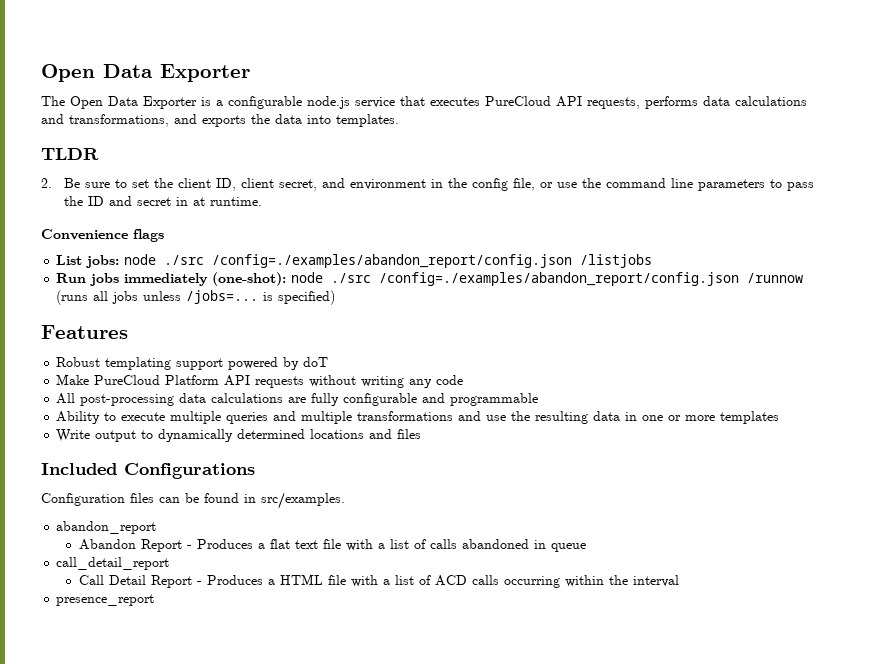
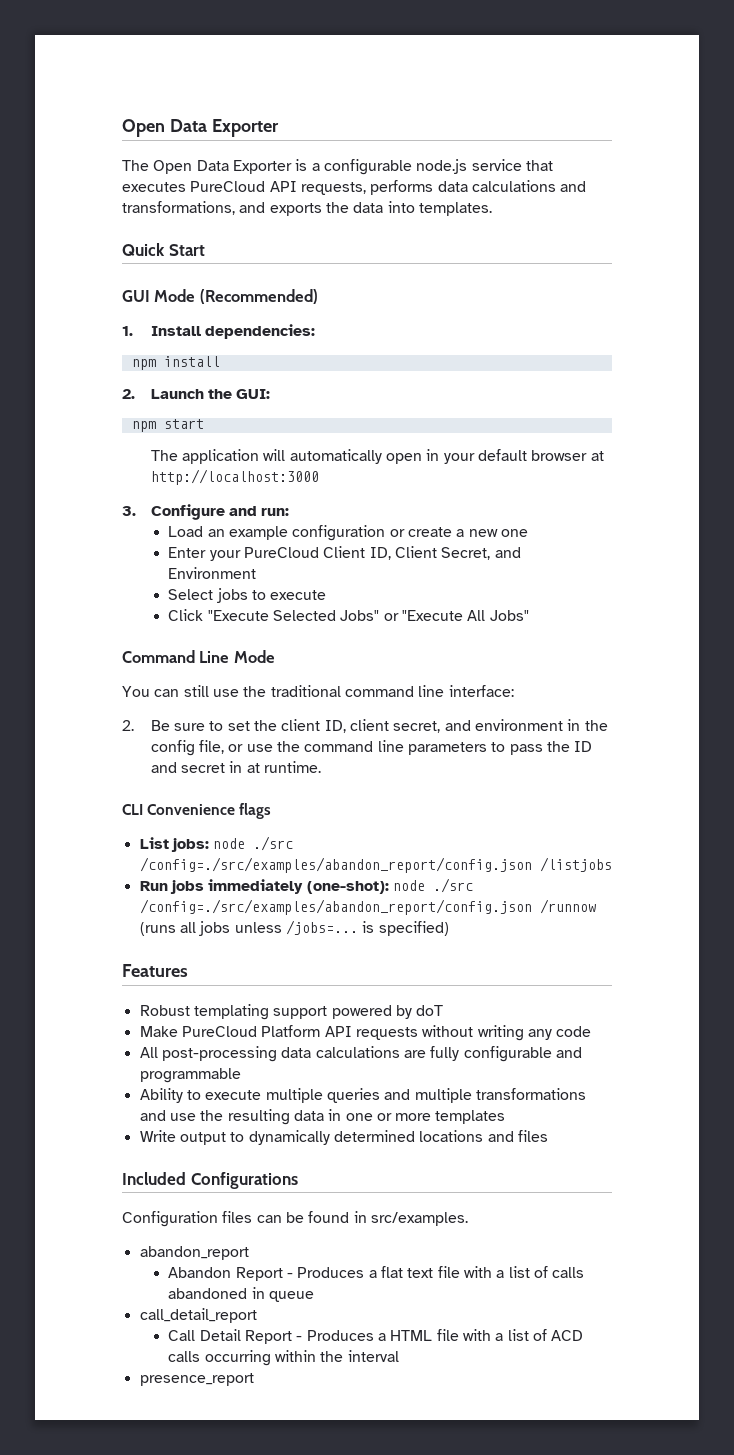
- TLDR
+ Quick Start
+ GUI Mode (Recommended)
+ 1. Install dependencies:
+ npm install
+ 2. Launch the GUI:
+ npm start
+ The application will automatically open in your default browser at http://localhost:3000
+ 3. Configure and run:
+ Load an example configuration or create a new one
+ Enter your PureCloud Client ID, Client Secret, and Environment
+ Select jobs to execute
+ Click "Execute Selected Jobs" or "Execute All Jobs"
+ Command Line Mode
+ You can still use the traditional command line interface:
- Convenience flags
+ CLI Convenience flags
- List jobs: node ./src /config=./examples/abandon_report/config.json /listjobs
+ List jobs: node ./src /config=./src/examples/abandon_report/config.json /listjobs
- Run jobs immediately (one-shot): node ./src /config=./examples/abandon_report/config.json /runnow (runs all jobs unless /jobs=... is specified)
+ Run jobs immediately (one-shot): node ./src /config=./src/examples/abandon_report/config.json /runnow (runs all jobs unless /jobs=... is specified)

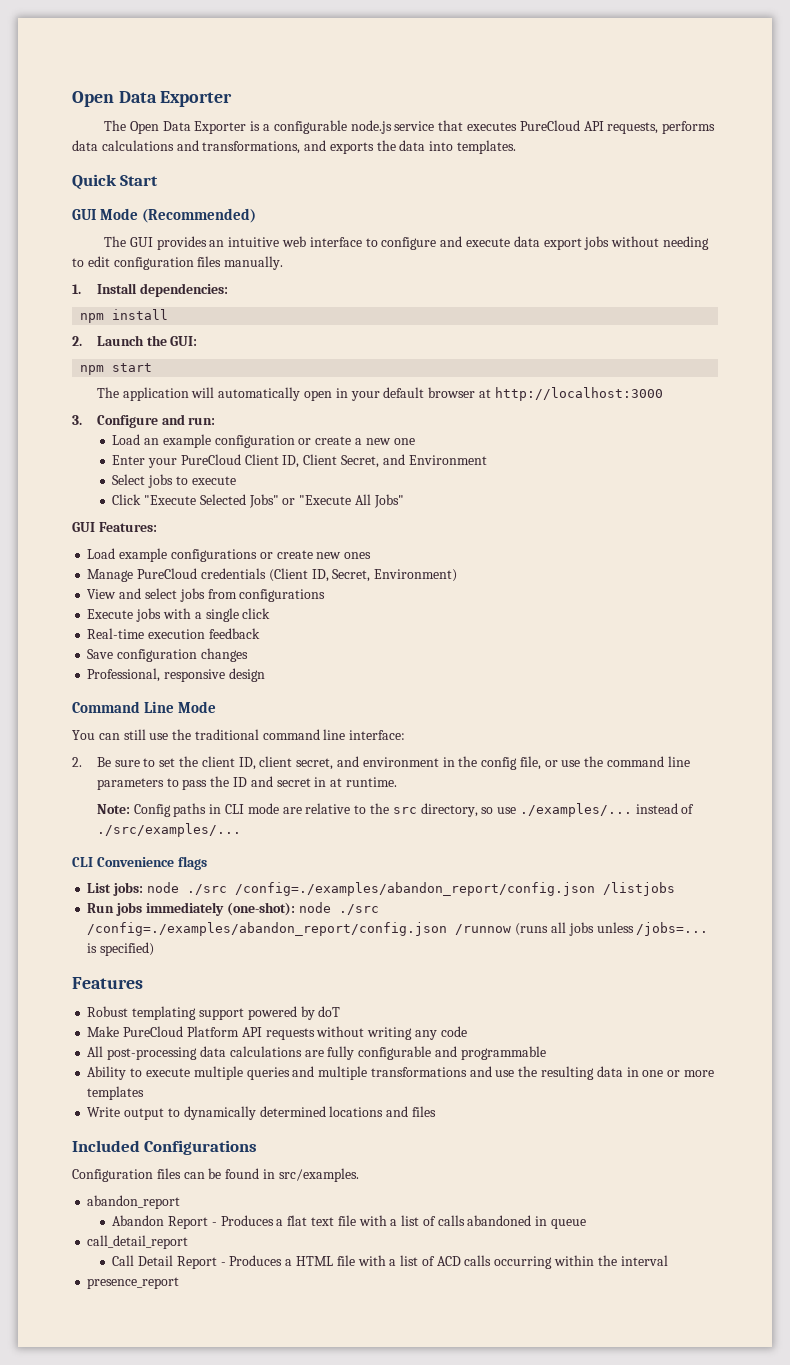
+ The GUI provides an intuitive web interface to configure and execute data export jobs without needing to edit configuration files manually.
+ GUI Features:
+ Load example configurations or create new ones
+ Manage PureCloud credentials (Client ID, Secret, Environment)
+ View and select jobs from configurations
+ Execute jobs with a single click
+ Real-time execution feedback
+ Save configuration changes
+ Professional, responsive design
+ Note: Config paths in CLI mode are relative to the src directory, so use ./examples/... instead of ./src/examples/...
- List jobs: node ./src /config=./src/examples/abandon_report/config.json /listjobs
+ List jobs: node ./src /config=./examples/abandon_report/config.json /listjobs
- Run jobs immediately (one-shot): node ./src /config=./src/examples/abandon_report/config.json /runnow (runs all jobs unless /jobs=... is specified)
+ Run jobs immediately (one-shot): node ./src /config=./examples/abandon_report/config.json /runnow (runs all jobs unless /jobs=... is specified)

